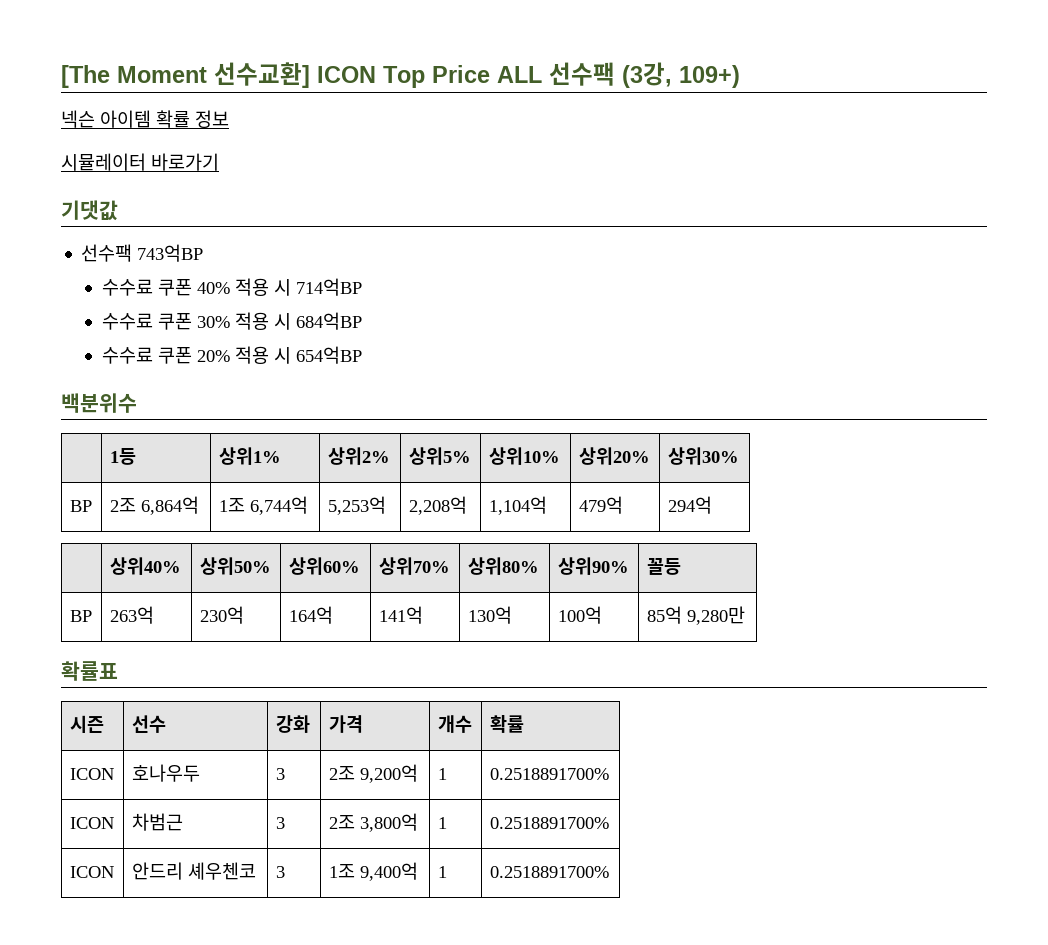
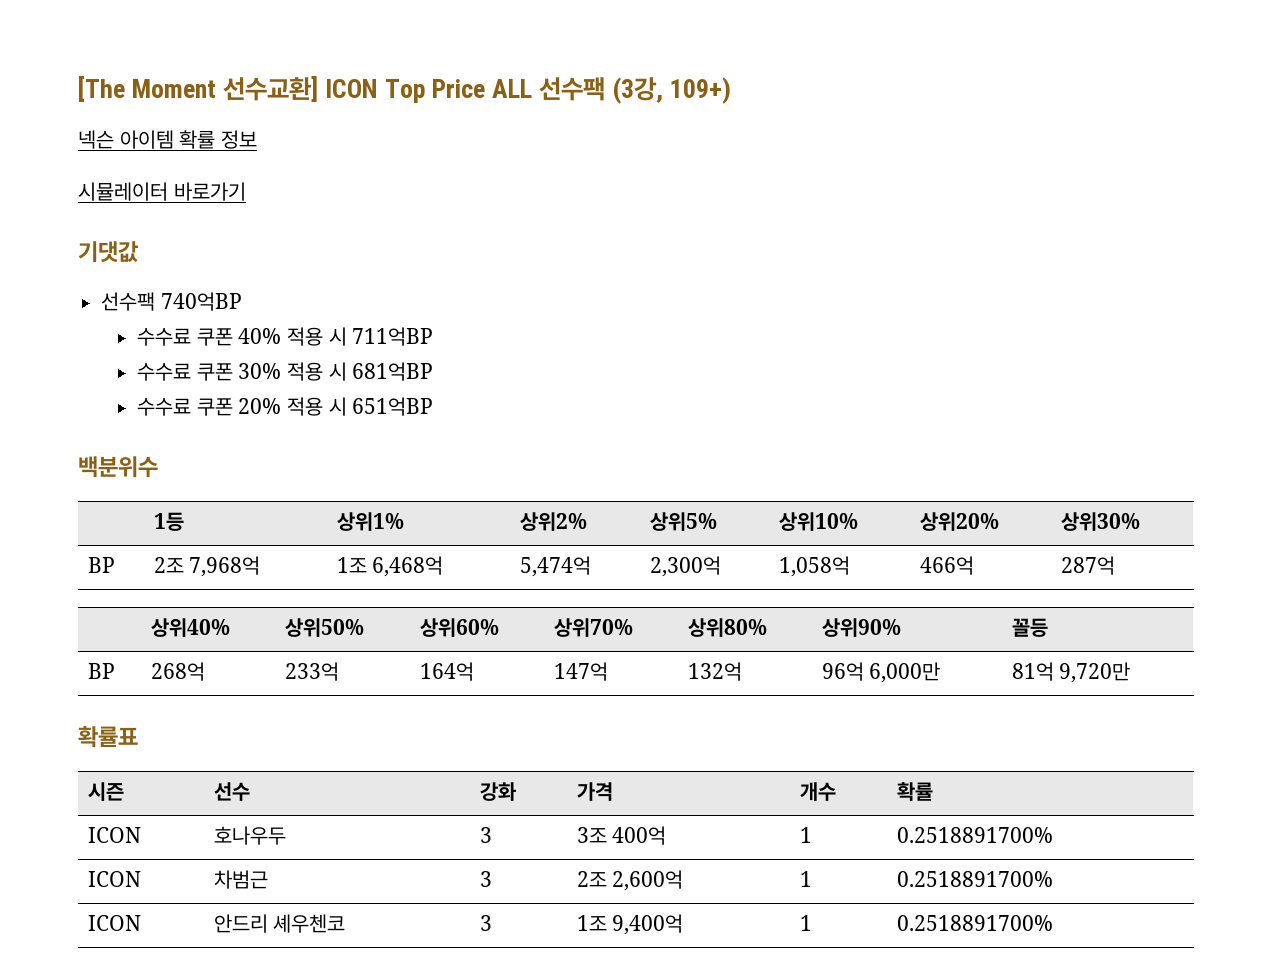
- 선수팩 743억BP
+ 선수팩 740억BP
- 수수료 쿠폰 40% 적용 시 714억BP
+ 수수료 쿠폰 40% 적용 시 711억BP
- 수수료 쿠폰 30% 적용 시 684억BP
+ 수수료 쿠폰 30% 적용 시 681억BP
- 수수료 쿠폰 20% 적용 시 654억BP
+ 수수료 쿠폰 20% 적용 시 651억BP
- BP | 2조 6,864억 | 1조 6,744억 | 5,253억 | 2,208억 | 1,104억 | 479억 | 294억
+ BP | 2조 7,968억 | 1조 6,468억 | 5,474억 | 2,300억 | 1,058억 | 466억 | 287억
- BP | 263억 | 230억 | 164억 | 141억 | 130억 | 100억 | 85억 9,280만
+ BP | 268억 | 233억 | 164억 | 147억 | 132억 | 96억 6,000만 | 81억 9,720만
- ICON | 호나우두 | 3 | 2조 9,200억 | 1 | 0.2518891700%
+ ICON | 호나우두 | 3 | 3조 400억 | 1 | 0.2518891700%
- ICON | 차범근 | 3 | 2조 3,800억 | 1 | 0.2518891700%
+ ICON | 차범근 | 3 | 2조 2,600억 | 1 | 0.2518891700%

